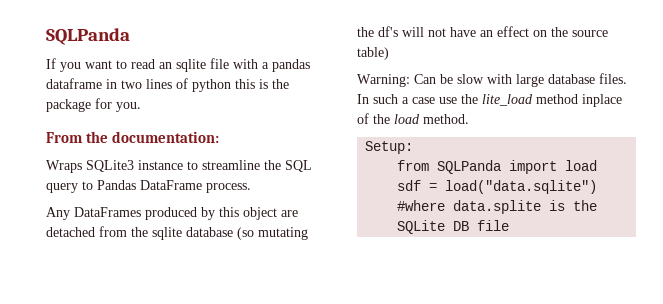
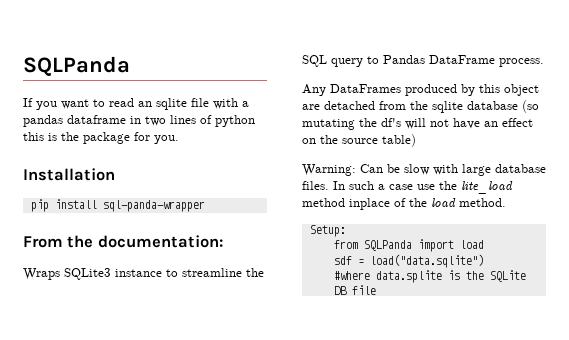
+ Installation
+ pip install sql-panda-wrapper

